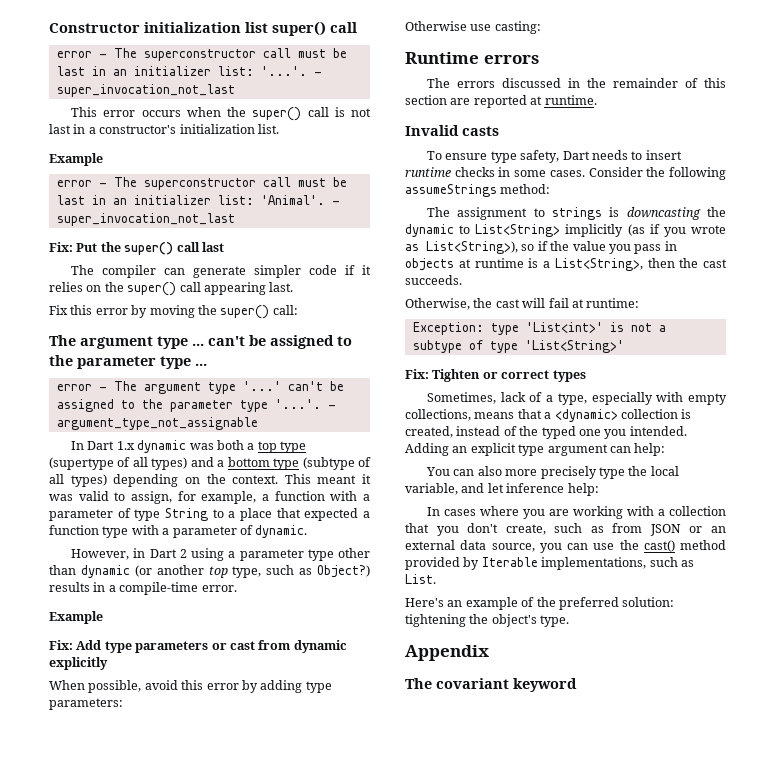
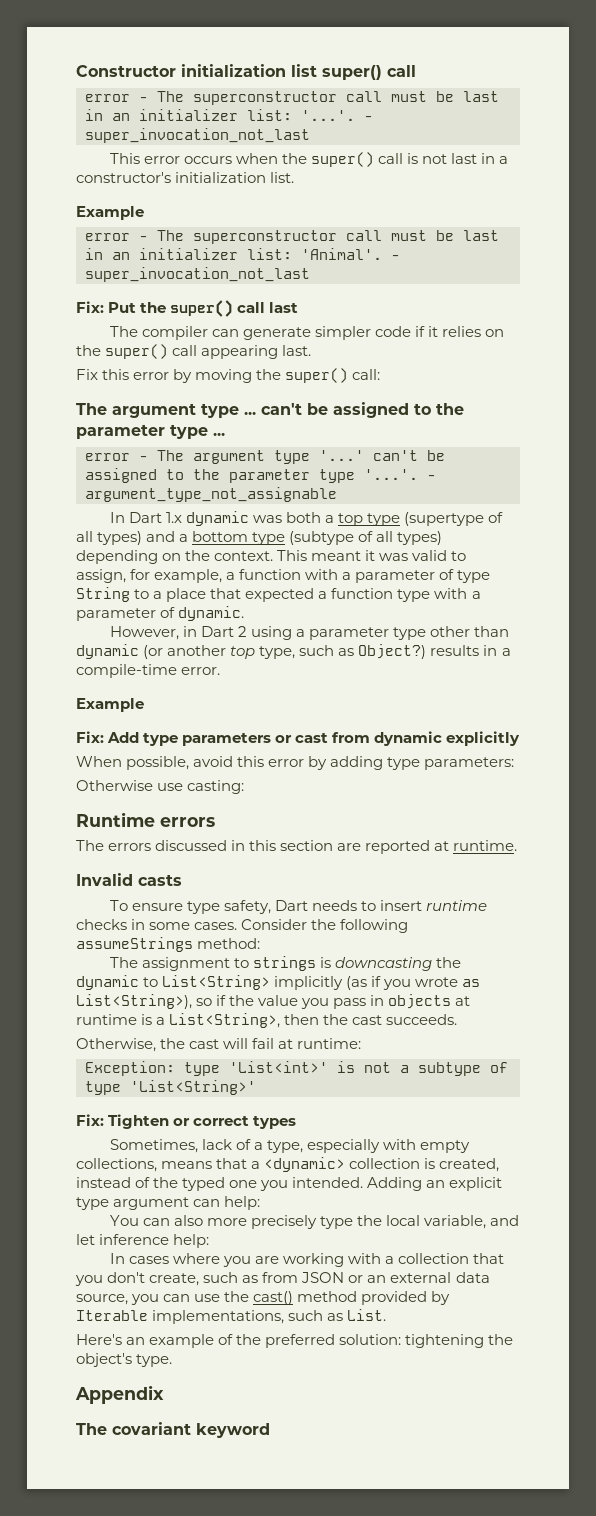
- The errors discussed in the remainder of this section are reported at runtime.
+ The errors discussed in this section are reported at runtime.

